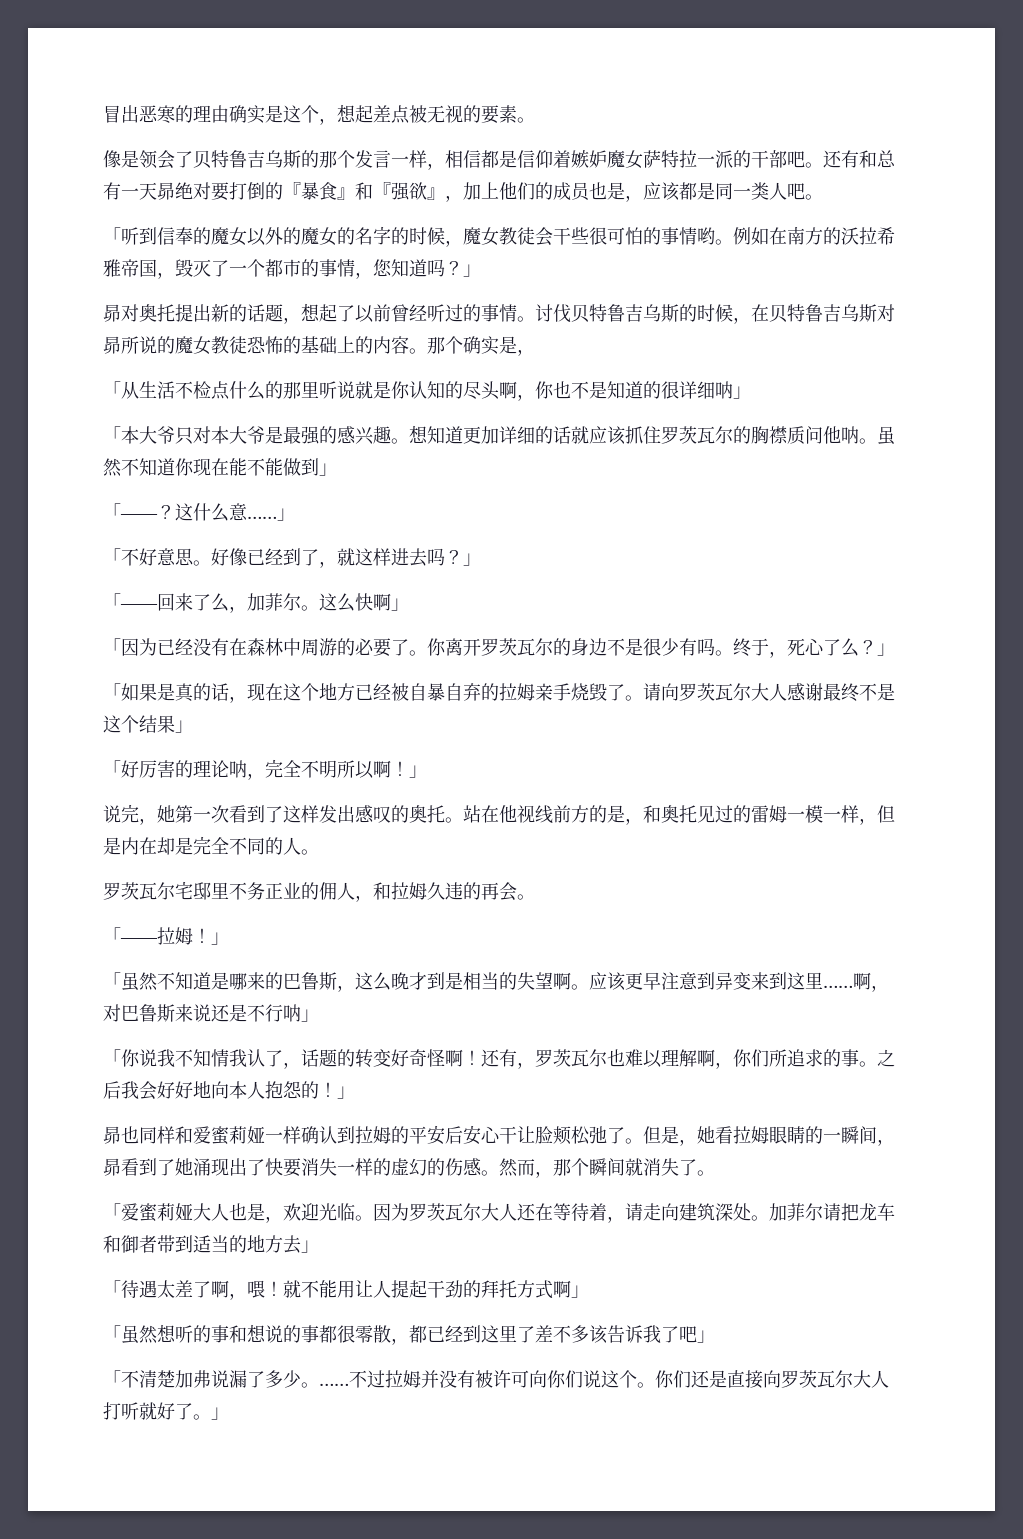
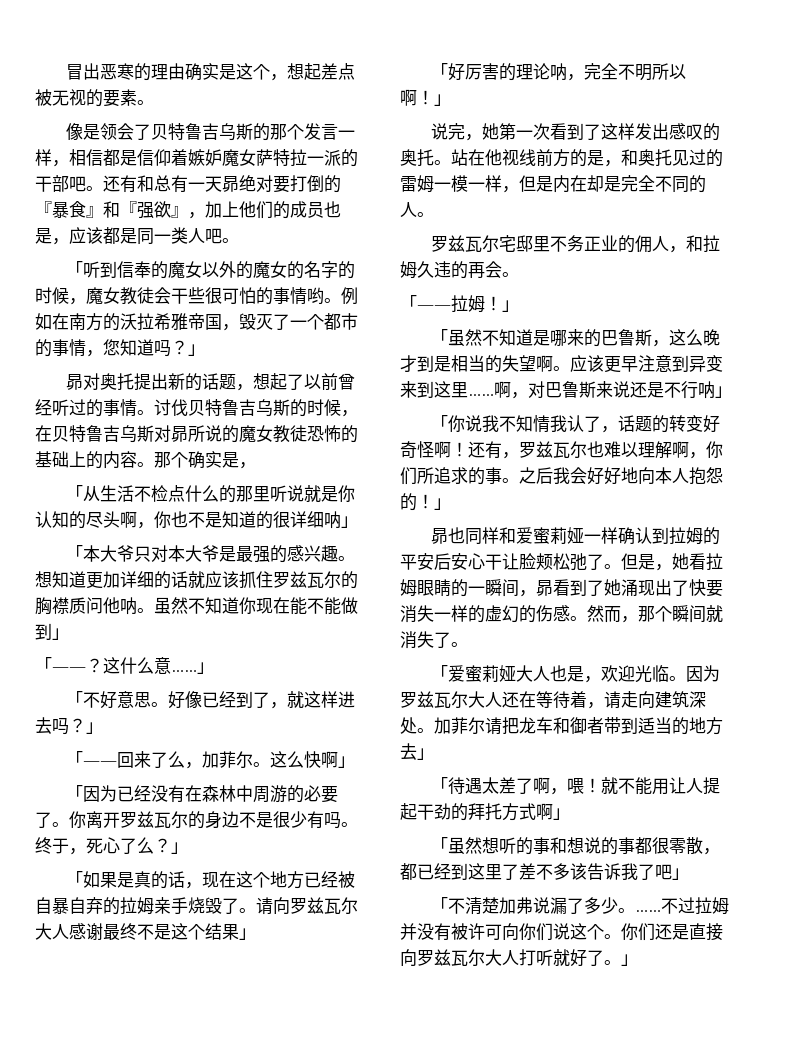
- 想知道更加详细的话就应该抓住罗茨瓦尔的胸襟质问他呐。
+ 想知道更加详细的话就应该抓住罗兹瓦尔的胸襟质问他呐。
- 你离开罗茨瓦尔的身边不是很少有吗。
+ 你离开罗兹瓦尔的身边不是很少有吗。
- 请向罗茨瓦尔大人感谢最终不是这个结果」
+ 请向罗兹瓦尔大人感谢最终不是这个结果」
- 罗茨瓦尔宅邸里不务正业的佣人，和拉姆久违的再会。
+ 罗兹瓦尔宅邸里不务正业的佣人，和拉姆久违的再会。
- 还有，罗茨瓦尔也难以理解啊，你们所追求的事。
+ 还有，罗兹瓦尔也难以理解啊，你们所追求的事。
- 因为罗茨瓦尔大人还在等待着，请走向建筑深处。
+ 因为罗兹瓦尔大人还在等待着，请走向建筑深处。
- 你们还是直接向罗茨瓦尔大人打听就好了。」
+ 你们还是直接向罗兹瓦尔大人打听就好了。」

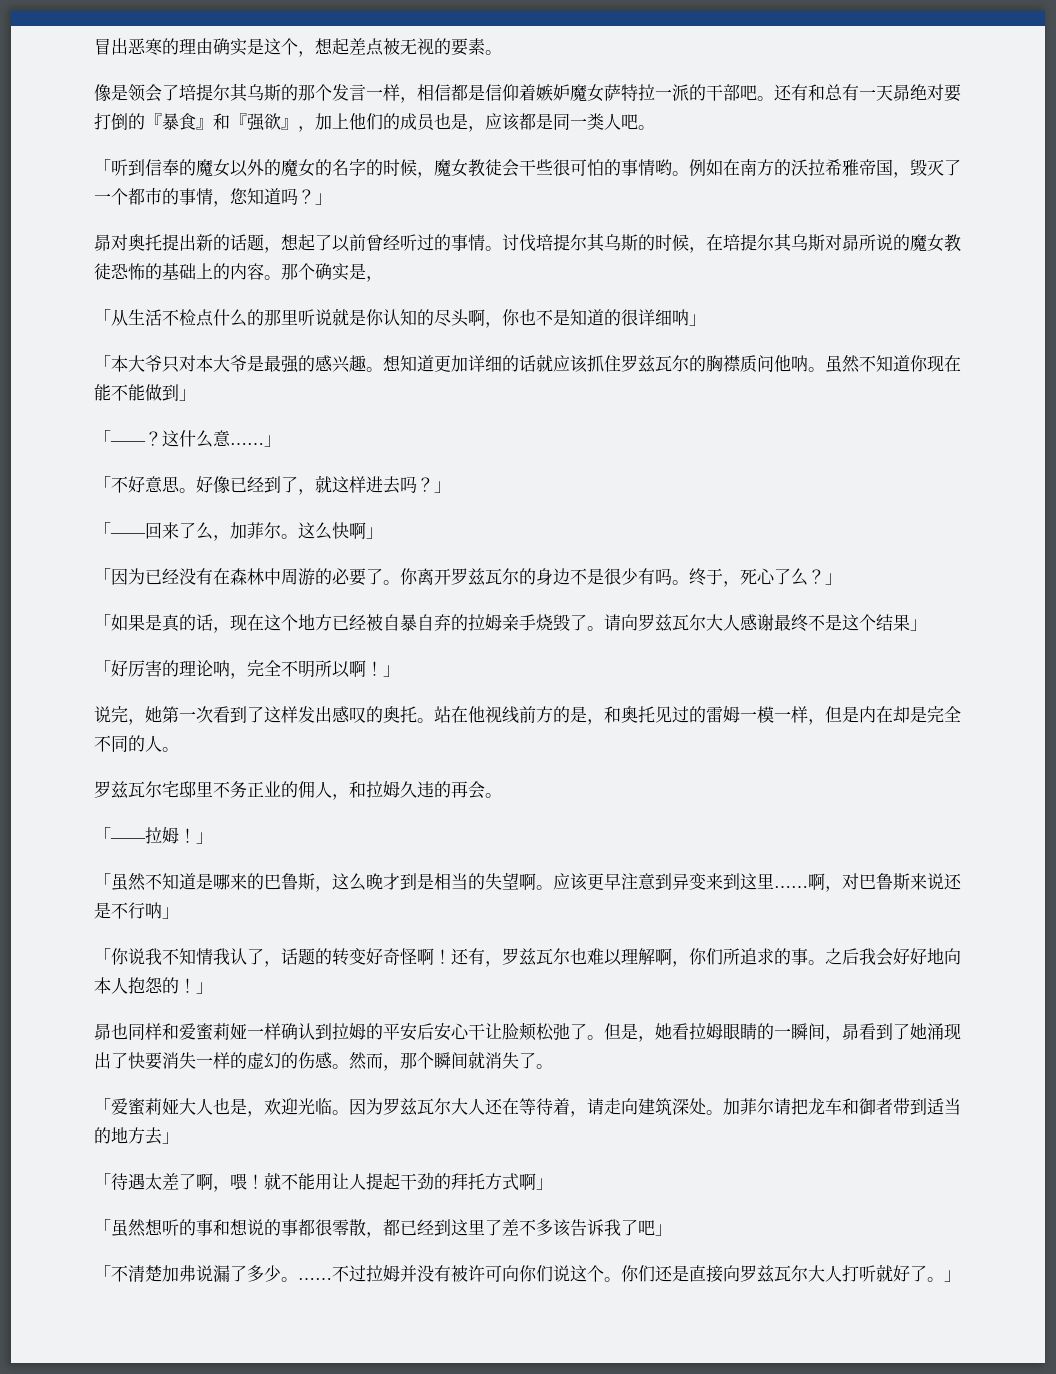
- 像是领会了贝特鲁吉乌斯的那个发言一样，相信都是信仰着嫉妒魔女萨特拉一派的干部吧。
+ 像是领会了培提尔其乌斯的那个发言一样，相信都是信仰着嫉妒魔女萨特拉一派的干部吧。
- 讨伐贝特鲁吉乌斯的时候，在贝特鲁吉乌斯对昴所说的魔女教徒恐怖的基础上的内容。
+ 讨伐培提尔其乌斯的时候，在培提尔其乌斯对昴所说的魔女教徒恐怖的基础上的内容。

